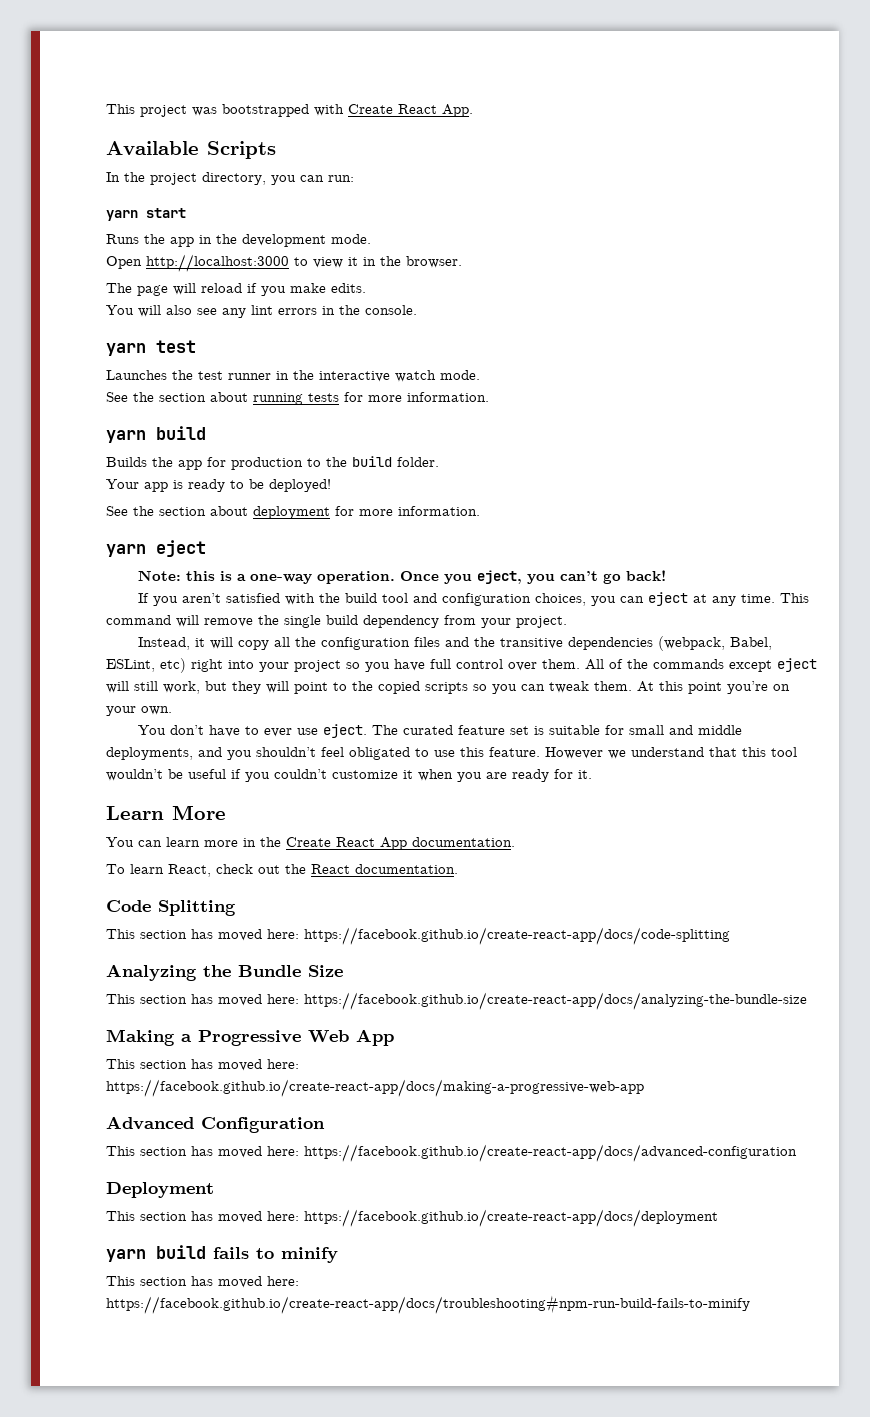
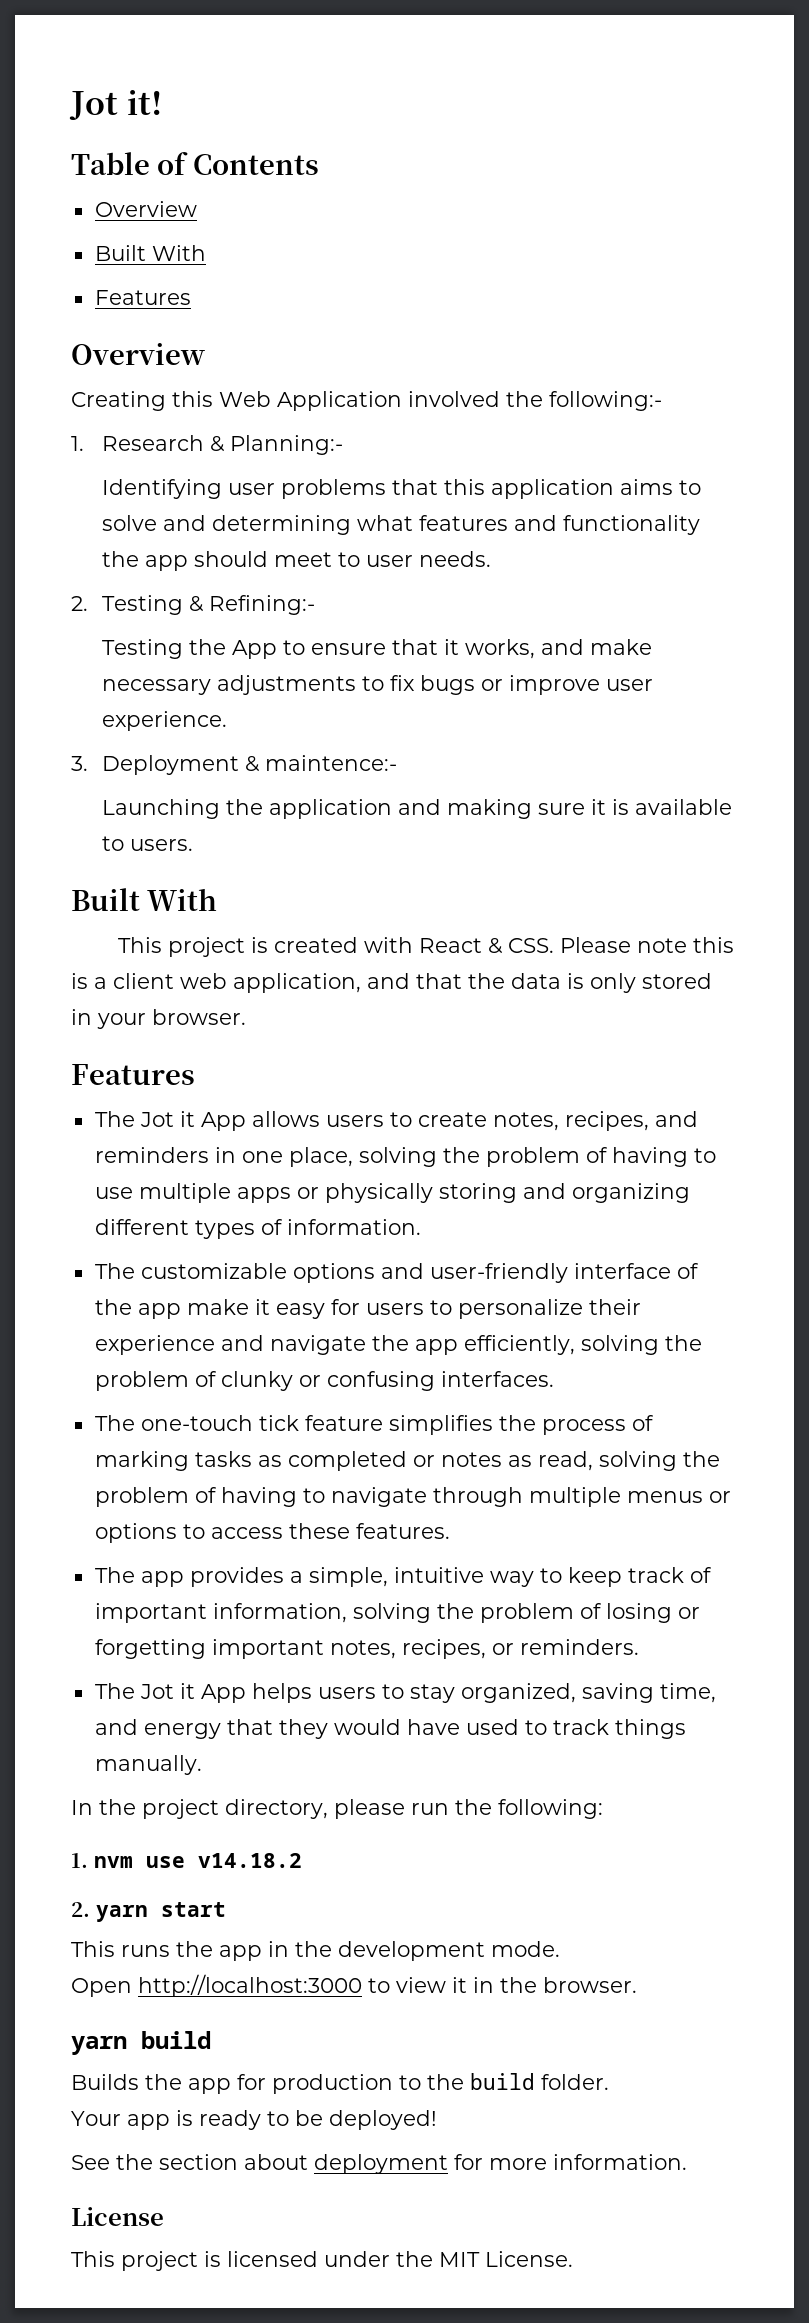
- This project was bootstrapped with Create React App.
- Available Scripts
- In the project directory, you can run:
- yarn start
+ Jot it!
+ Table of Contents
+ Overview
+ Built With
+ Features
+ Overview
+ Creating this Web Application involved the following:-
+ 1. Research & Planning:-
+ Identifying user problems that this application aims to solve and determining what features and functionality the app should meet to user needs.
+ 2. Testing & Refining:-
+ Testing the App to ensure that it works, and make necessary adjustments to fix bugs or improve user experience.
+ 3. Deployment & maintence:-
+ Launching the application and making sure it is available to users.
+ Built With
+ This project is created with React & CSS. Please note this is a client web application, and that the data is only stored in your browser.
+ Features
+ The Jot it App allows users to create notes, recipes, and reminders in one place, solving the problem of having to use multiple apps or physically storing and organizing different types of information.
+ The customizable options and user-friendly interface of the app make it easy for users to personalize their experience and navigate the app efficiently, solving the problem of clunky or confusing interfaces.
+ The one-touch tick feature simplifies the process of marking tasks as completed or notes as read, solving the problem of having to navigate through multiple menus or options to access these features.
+ The app provides a simple, intuitive way to keep track of important information, solving the problem of losing or forgetting important notes, recipes, or reminders.
+ The Jot it App helps users to stay organized, saving time, and energy that they would have used to track things manually.
+ In the project directory, please run the following:
+ 1. nvm use v14.18.2
+ 2. yarn start
- Runs the app in the development mode.
+ This runs the app in the development mode.
- The page will reload if you make edits.
- You will also see any lint errors in the console.
- yarn test
- Launches the test runner in the interactive watch mode.
- See the section about running tests for more information.
- yarn eject
- Note: this is a one-way operation. Once you eject, you can’t go back!
- If you aren’t satisfied with the build tool and configuration choices, you can eject at any time. This command will remove the single build dependency from your project.
- Instead, it will copy all the configuration files and the transitive dependencies (webpack, Babel, ESLint, etc) right into your project so you have full control over them. All of the commands except eject will still work, but they will point to the copied scripts so you can tweak them. At this point you’re on your own.
- You don’t have to ever use eject. The curated feature set is suitable for small and middle deployments, and you shouldn’t feel obligated to use this feature. However we understand that this tool wouldn’t be useful if you couldn’t customize it when you are ready for it.
- Learn More
- You can learn more in the Create React App documentation.
- To learn React, check out the React documentation.
- Code Splitting
- This section has moved here: https://facebook.github.io/create-react-app/docs/code-splitting
- Analyzing the Bundle Size
- This section has moved here: https://facebook.github.io/create-react-app/docs/analyzing-the-bundle-size
- Making a Progressive Web App
- This section has moved here: https://facebook.github.io/create-react-app/docs/making-a-progressive-web-app
- Advanced Configuration
- This section has moved here: https://facebook.github.io/create-react-app/docs/advanced-configuration
- Deployment
- This section has moved here: https://facebook.github.io/create-react-app/docs/deployment
- yarn build fails to minify
- This section has moved here: https://facebook.github.io/create-react-app/docs/troubleshooting#npm-run-build-fails-to-minify
+ License
+ This project is licensed under the MIT License.

